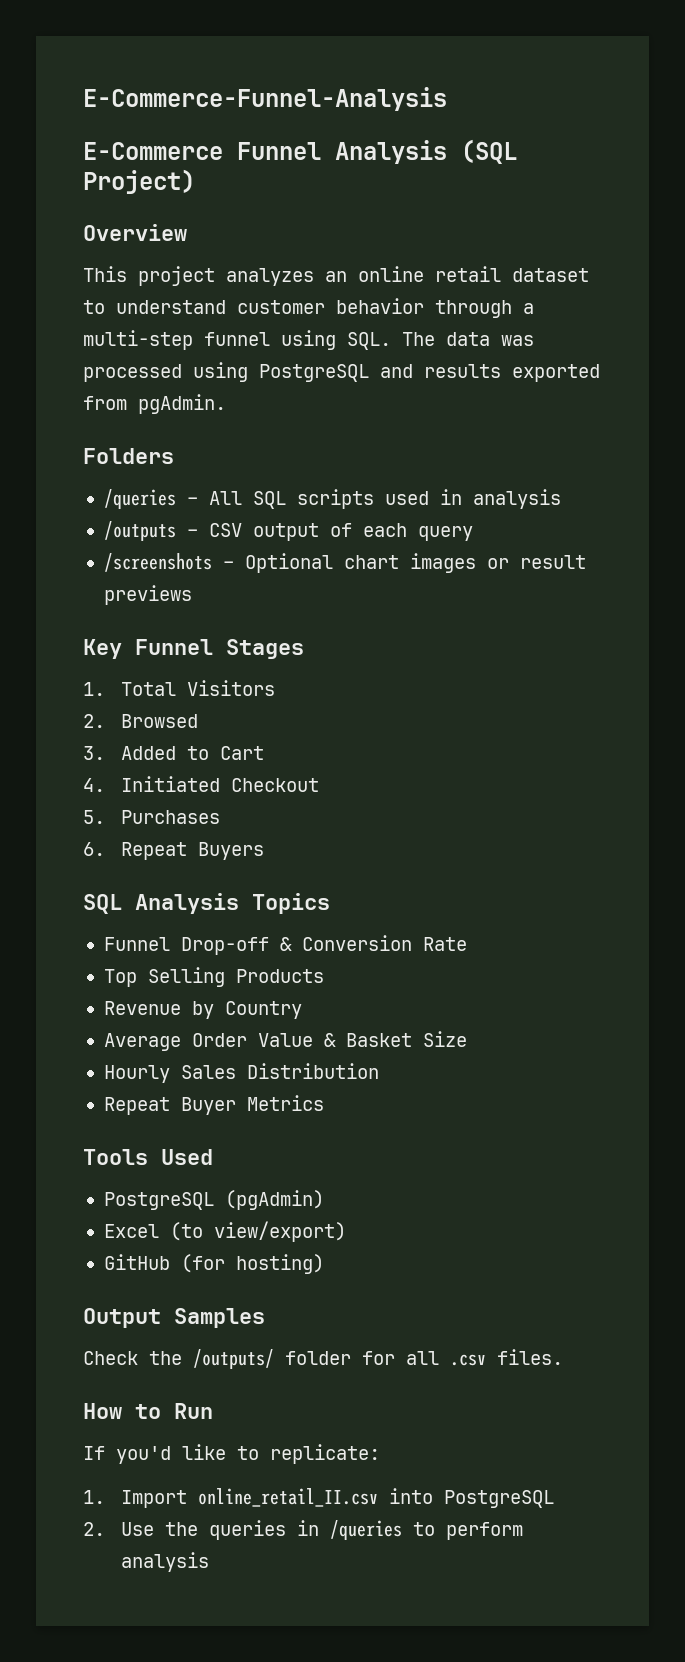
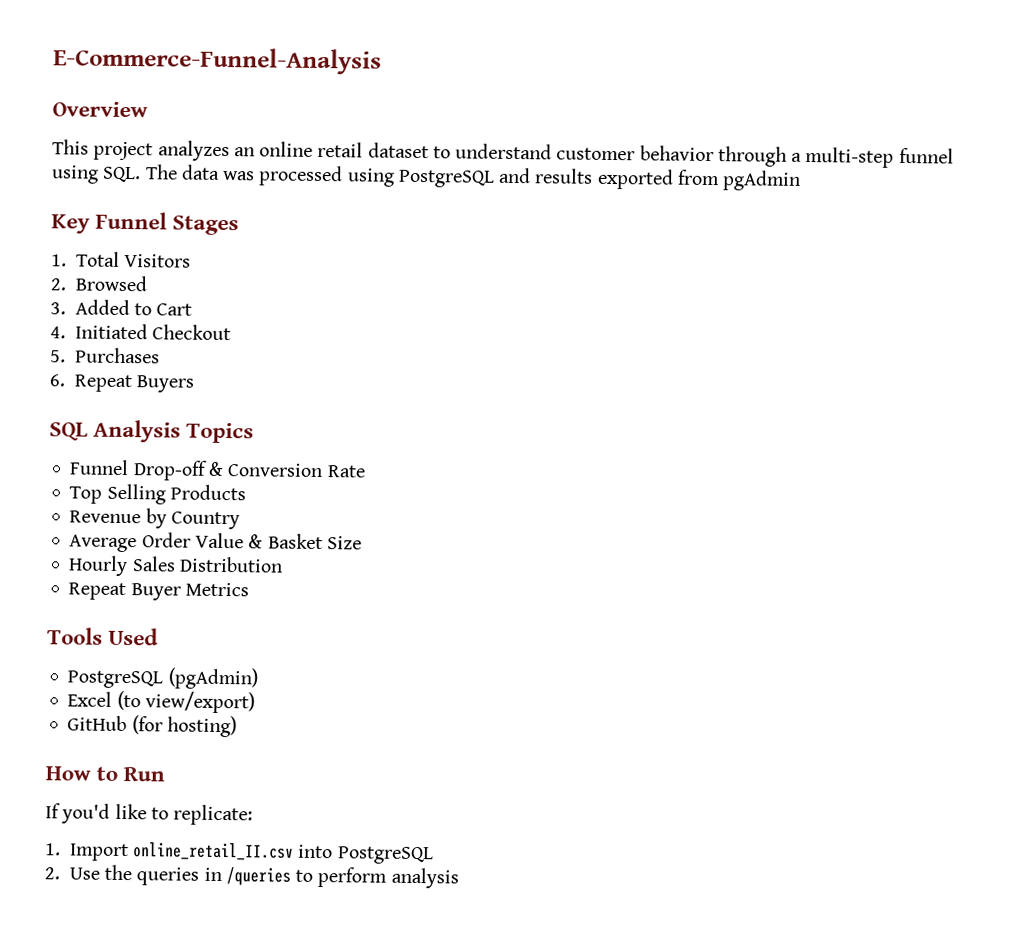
- E-Commerce Funnel Analysis (SQL Project)
- This project analyzes an online retail dataset to understand customer behavior through a multi-step funnel using SQL. The data was processed using PostgreSQL and results exported from pgAdmin.
- Folders
- /queries – All SQL scripts used in analysis
- /outputs – CSV output of each query
- /screenshots – Optional chart images or result previews
+ This project analyzes an online retail dataset to understand customer behavior through a multi-step funnel using SQL. The data was processed using PostgreSQL and results exported from pgAdmin
- Output Samples
- Check the /outputs/ folder for all .csv files.

